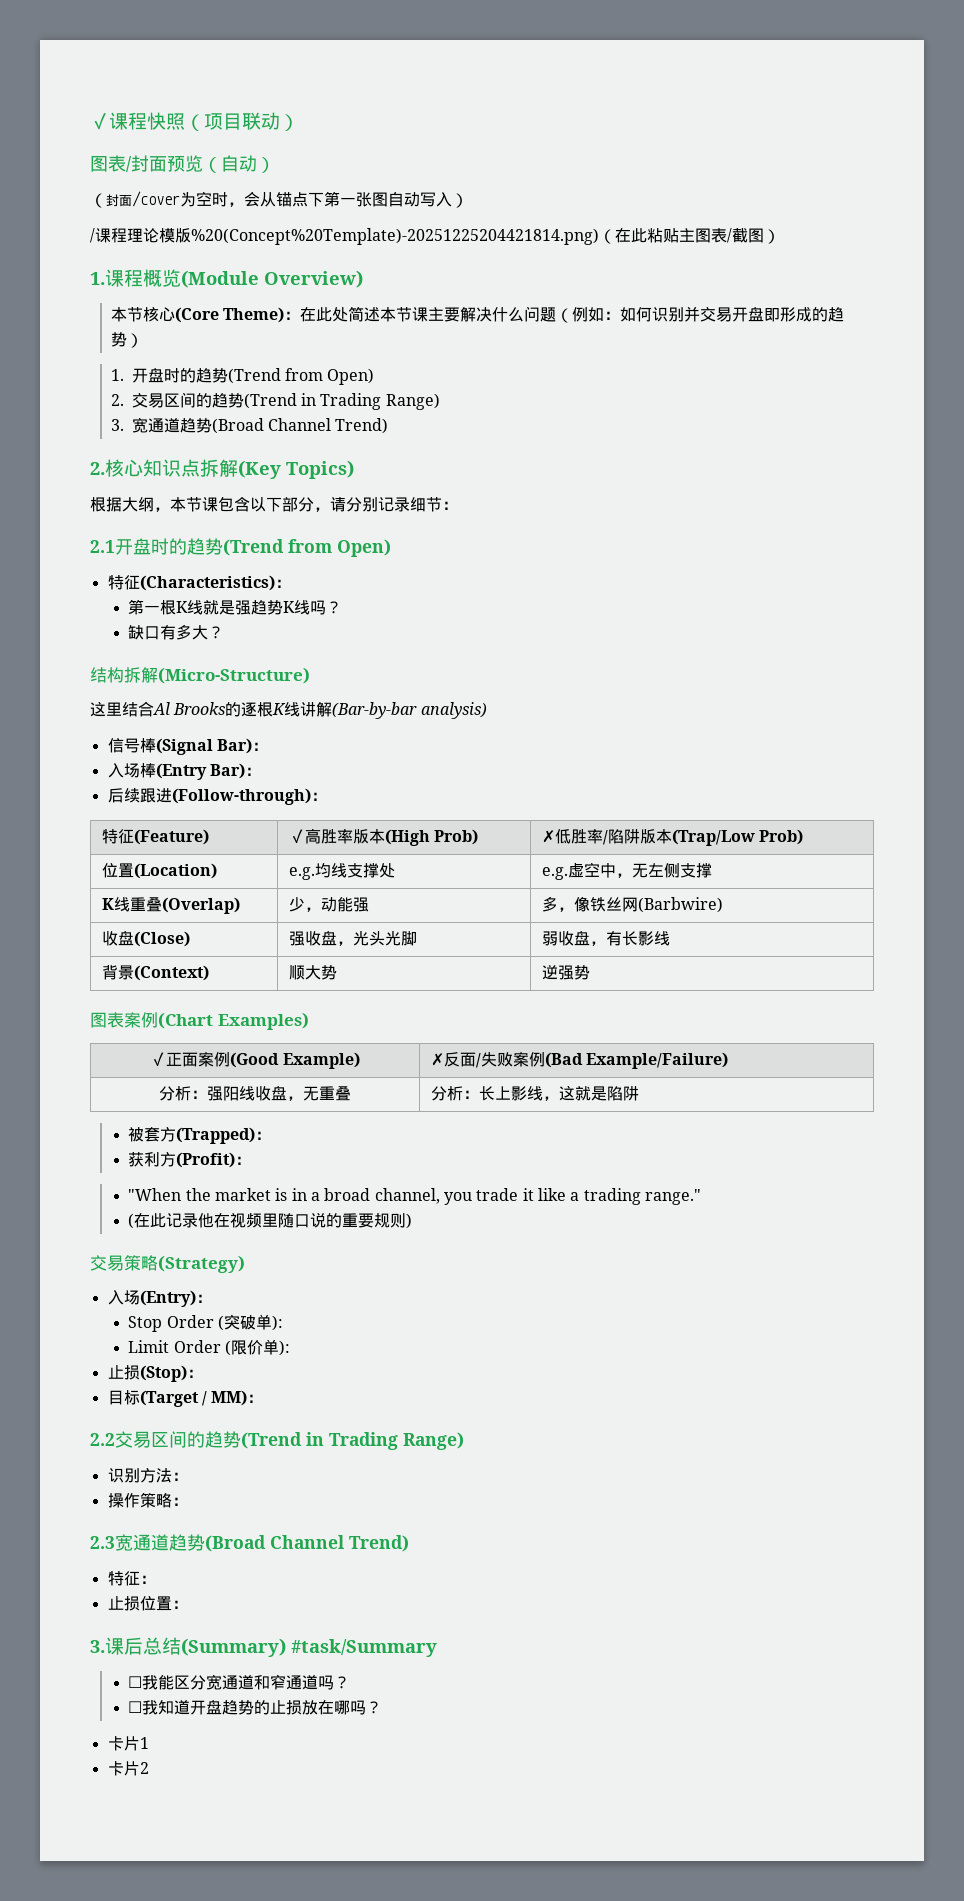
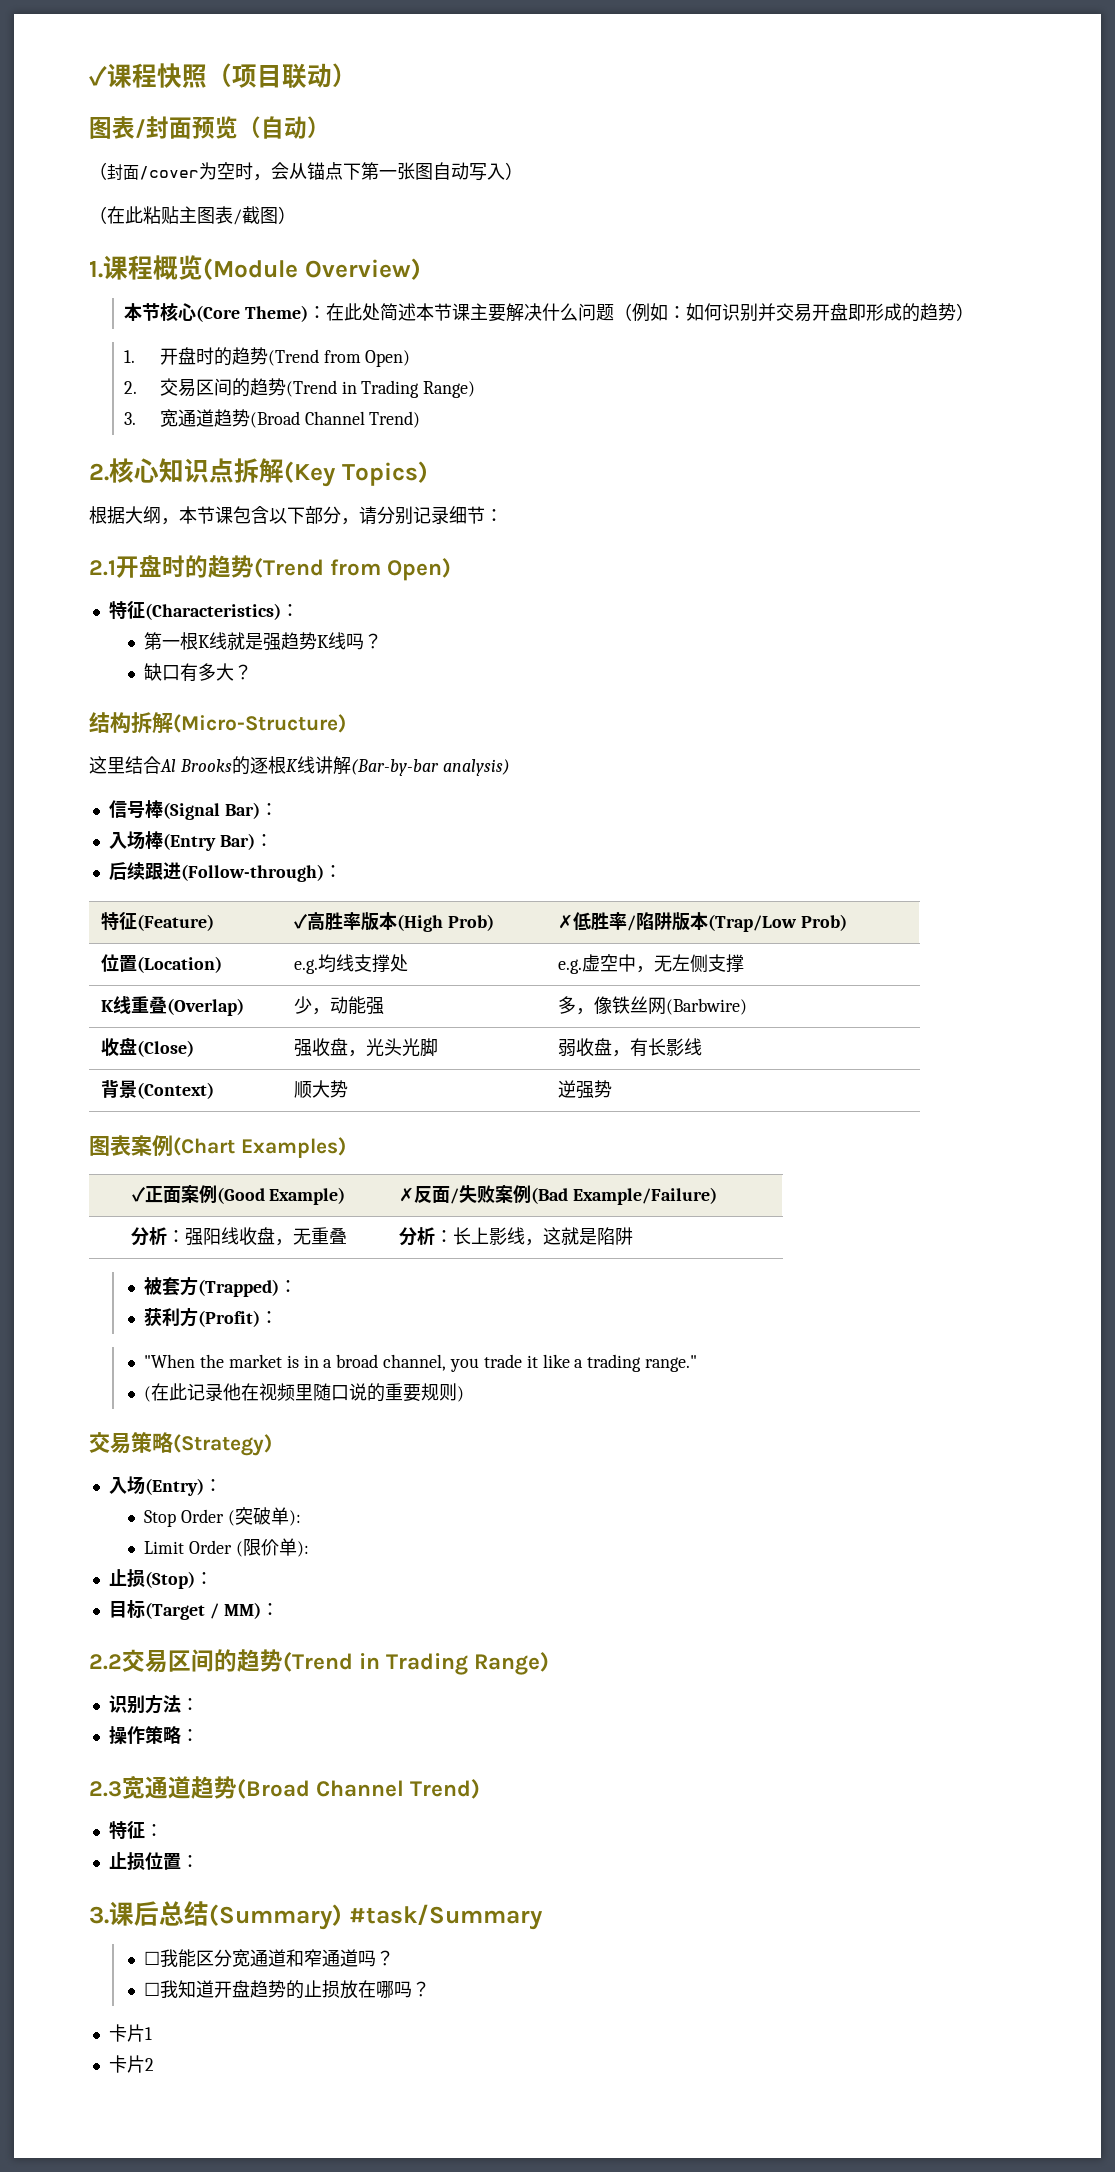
- /课程理论模版%20(Concept%20Template)-20251225204421814.png)（在此粘贴主图表/截图）
+ （在此粘贴主图表/截图）

